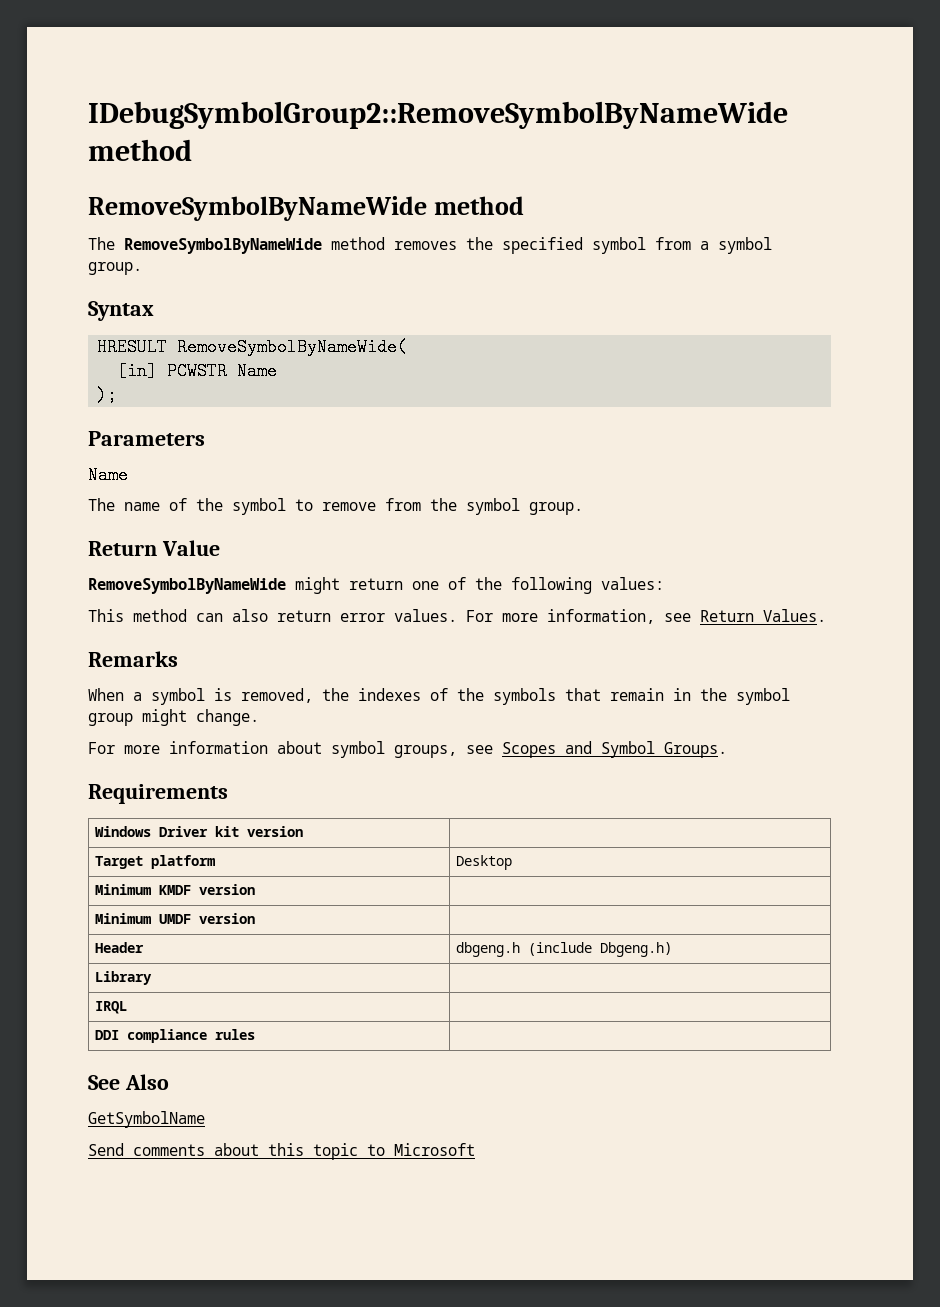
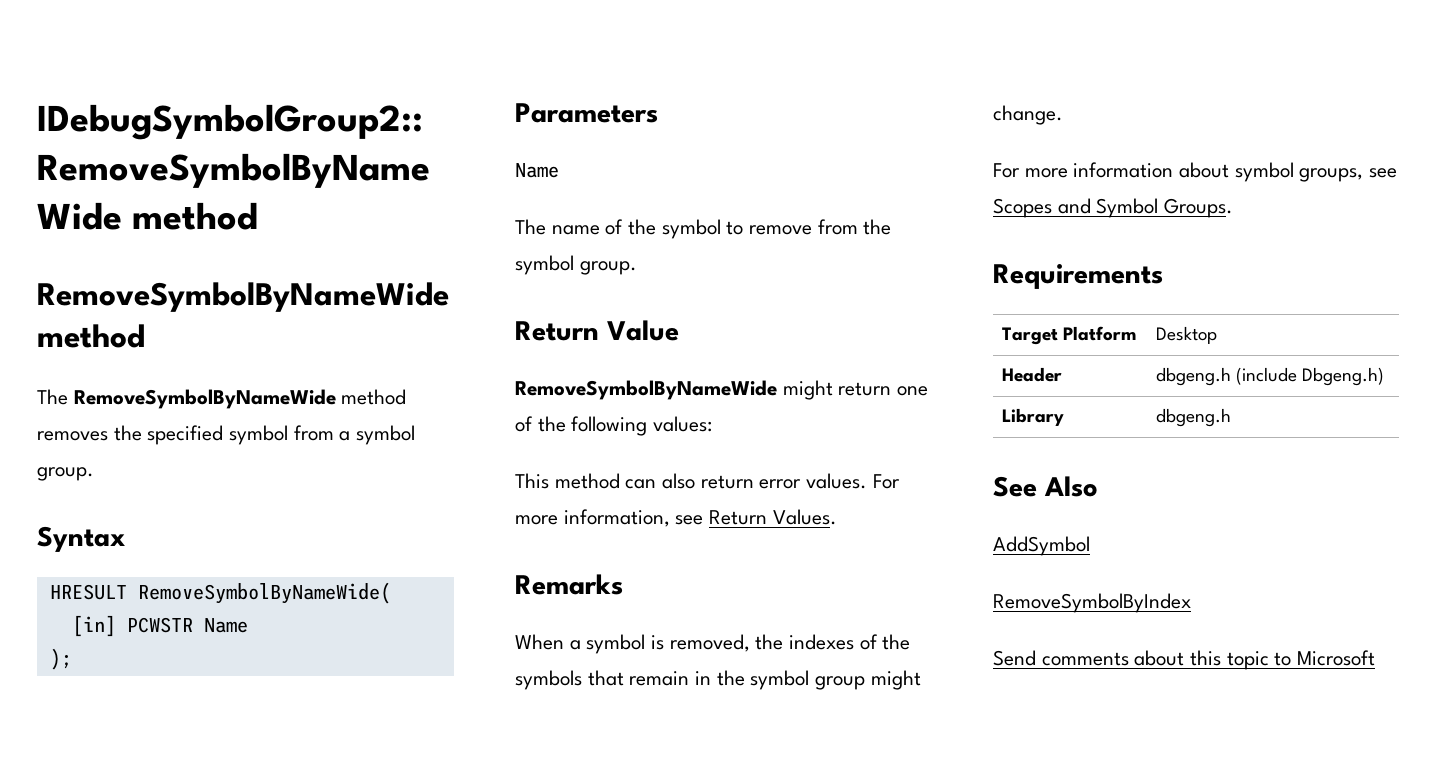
- Windows Driver kit version |
- Target platform | Desktop
+ Target Platform | Desktop
- Minimum KMDF version |
- Minimum UMDF version |
- Library |
- IRQL |
- DDI compliance rules |
+ Library | dbgeng.h
- GetSymbolName
+ AddSymbol
+ RemoveSymbolByIndex

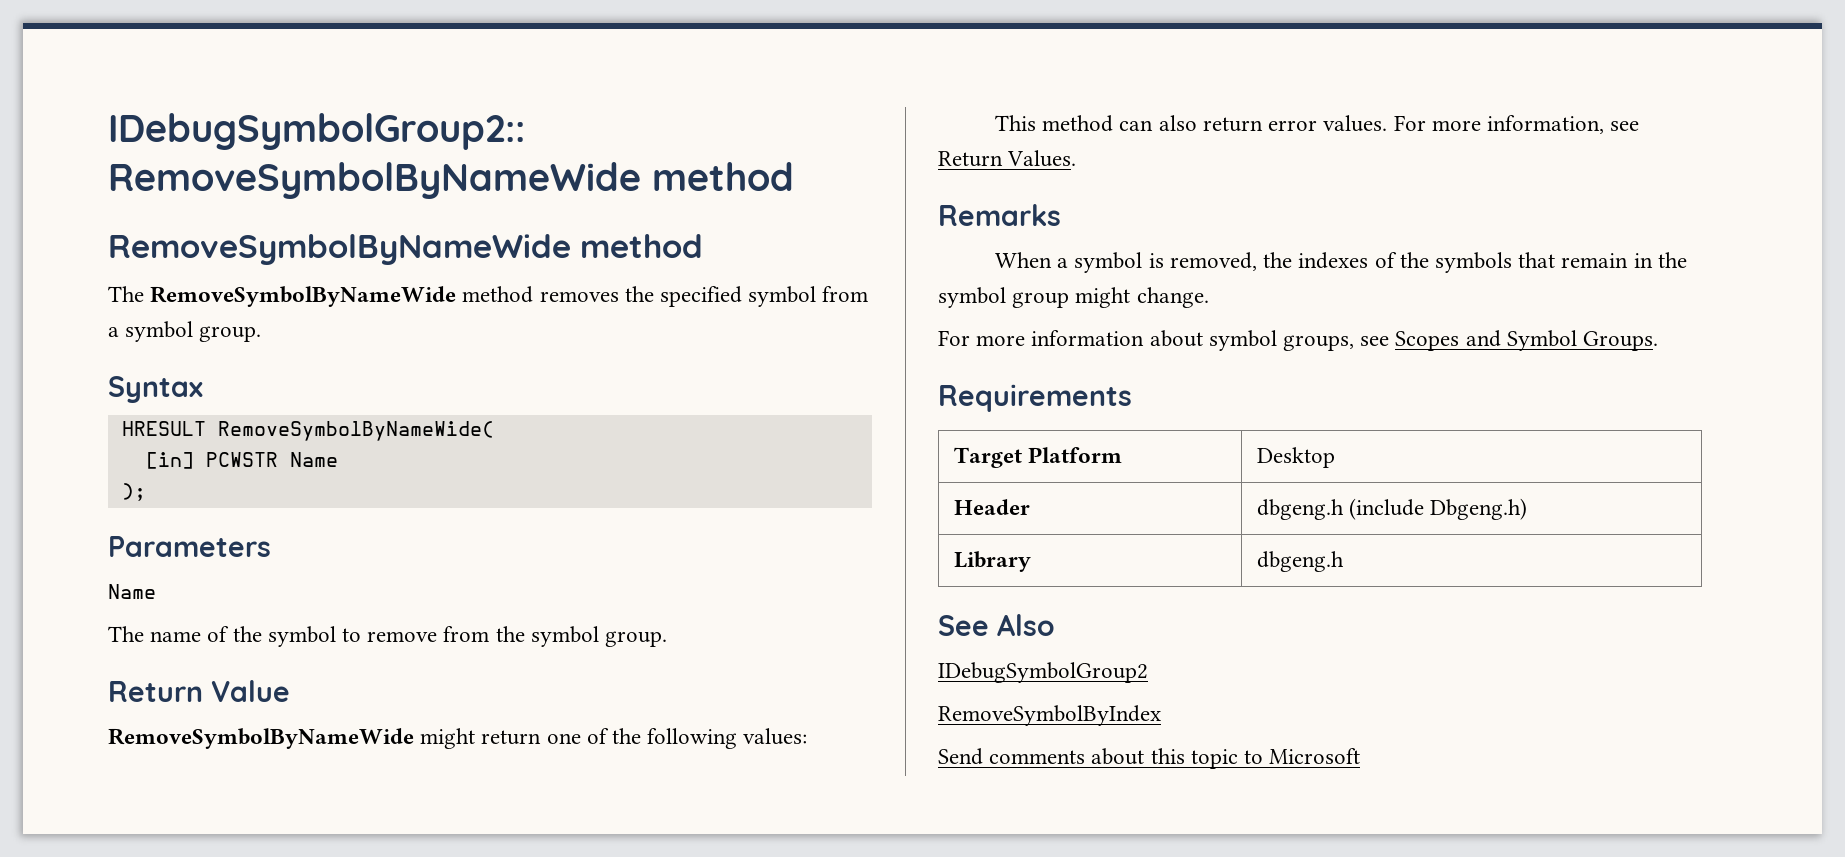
- AddSymbol
+ IDebugSymbolGroup2

